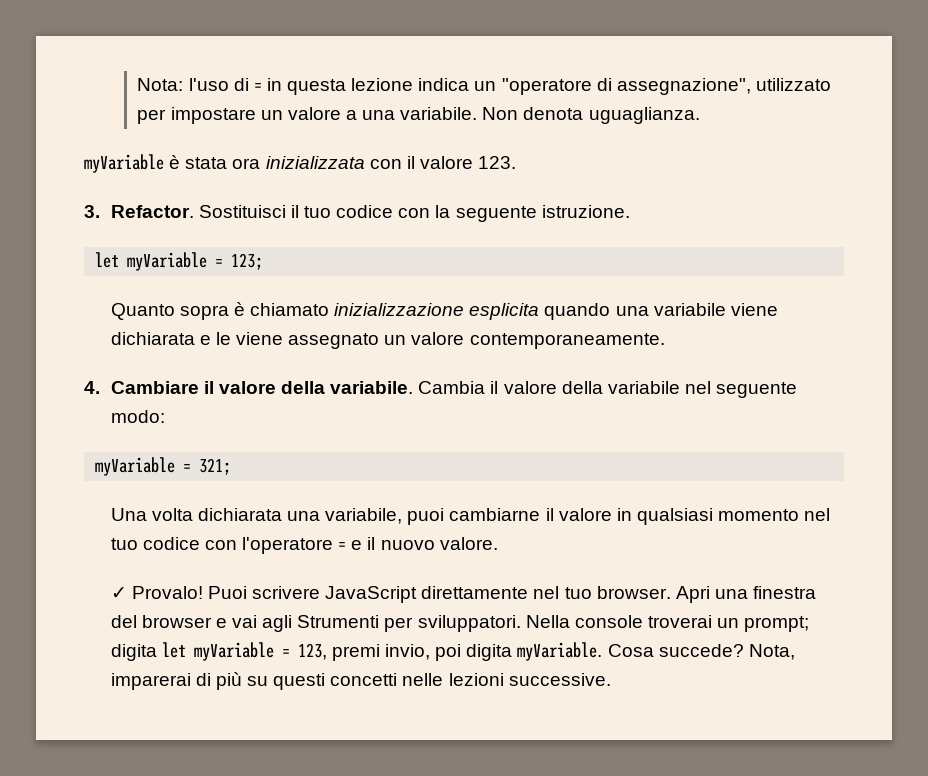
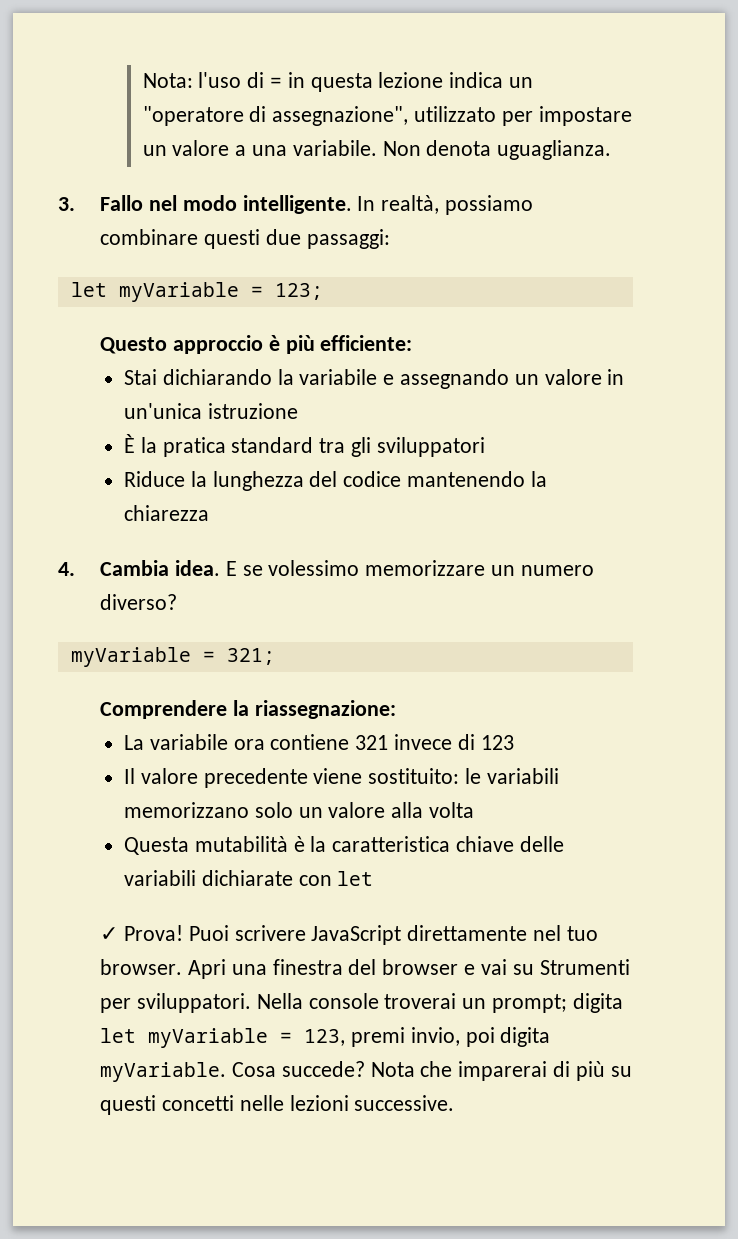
- myVariable è stata ora inizializzata con il valore 123.
- 3. Refactor. Sostituisci il tuo codice con la seguente istruzione.
+ 3. Fallo nel modo intelligente. In realtà, possiamo combinare questi due passaggi:
  let myVariable = 123;
- Quanto sopra è chiamato inizializzazione esplicita quando una variabile viene dichiarata e le viene assegnato un valore contemporaneamente.
- 4. Cambiare il valore della variabile. Cambia il valore della variabile nel seguente modo:
+ Questo approccio è più efficiente:
+ Stai dichiarando la variabile e assegnando un valore in un'unica istruzione
+ È la pratica standard tra gli sviluppatori
+ Riduce la lunghezza del codice mantenendo la chiarezza
+ 4. Cambia idea. E se volessimo memorizzare un numero diverso?
  myVariable = 321;
- Una volta dichiarata una variabile, puoi cambiarne il valore in qualsiasi momento nel tuo codice con l'operatore = e il nuovo valore.
+ Comprendere la riassegnazione:
+ La variabile ora contiene 321 invece di 123
+ Il valore precedente viene sostituito: le variabili memorizzano solo un valore alla volta
+ Questa mutabilità è la caratteristica chiave delle variabili dichiarate con let
- ✓ Provalo!
+ ✓ Prova!
- Apri una finestra del browser e vai agli Strumenti per sviluppatori.
+ Apri una finestra del browser e vai su Strumenti per sviluppatori.
- Nota, imparerai di più su questi concetti nelle lezioni successive.
+ Nota che imparerai di più su questi concetti nelle lezioni successive.

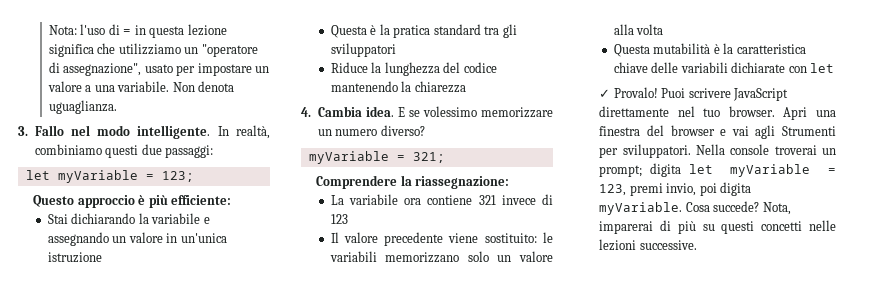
- Nota: l'uso di = in questa lezione indica un "operatore di assegnazione", utilizzato per impostare un valore a una variabile.
+ Nota: l'uso di = in questa lezione significa che utilizziamo un "operatore di assegnazione", usato per impostare un valore a una variabile.
- In realtà, possiamo combinare questi due passaggi:
+ In realtà, combiniamo questi due passaggi:
- È la pratica standard tra gli sviluppatori
+ Questa è la pratica standard tra gli sviluppatori
- ✓ Prova!
+ ✓ Provalo!
- Apri una finestra del browser e vai su Strumenti per sviluppatori.
+ Apri una finestra del browser e vai agli Strumenti per sviluppatori.
- Nota che imparerai di più su questi concetti nelle lezioni successive.
+ Nota, imparerai di più su questi concetti nelle lezioni successive.

